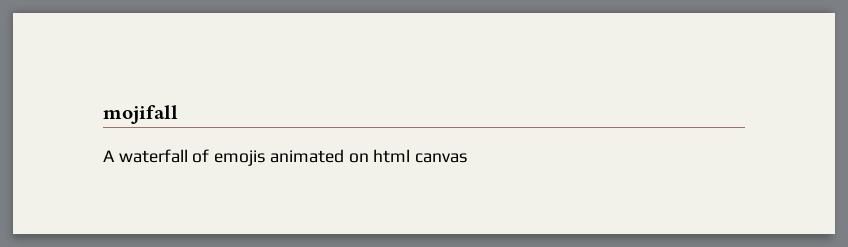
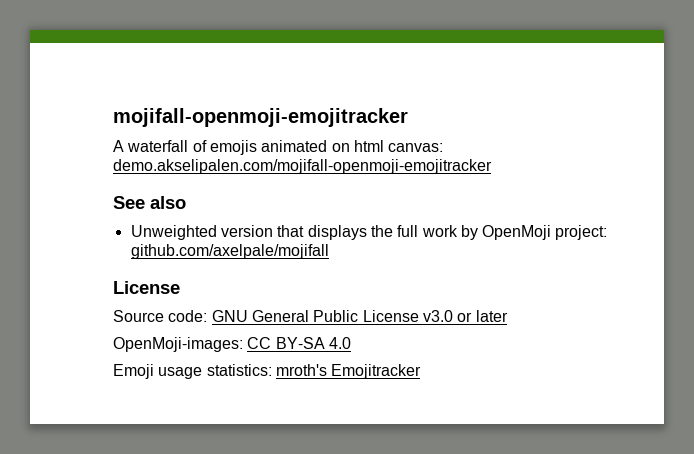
- mojifall
+ mojifall-openmoji-emojitracker
- A waterfall of emojis animated on html canvas
+ A waterfall of emojis animated on html canvas: demo.akselipalen.com/mojifall-openmoji-emojitracker
+ See also
+ Unweighted version that displays the full work by OpenMoji project: github.com/axelpale/mojifall
+ License
+ Source code: GNU General Public License v3.0 or later
+ OpenMoji-images: CC BY-SA 4.0
+ Emoji usage statistics: mroth's Emojitracker

